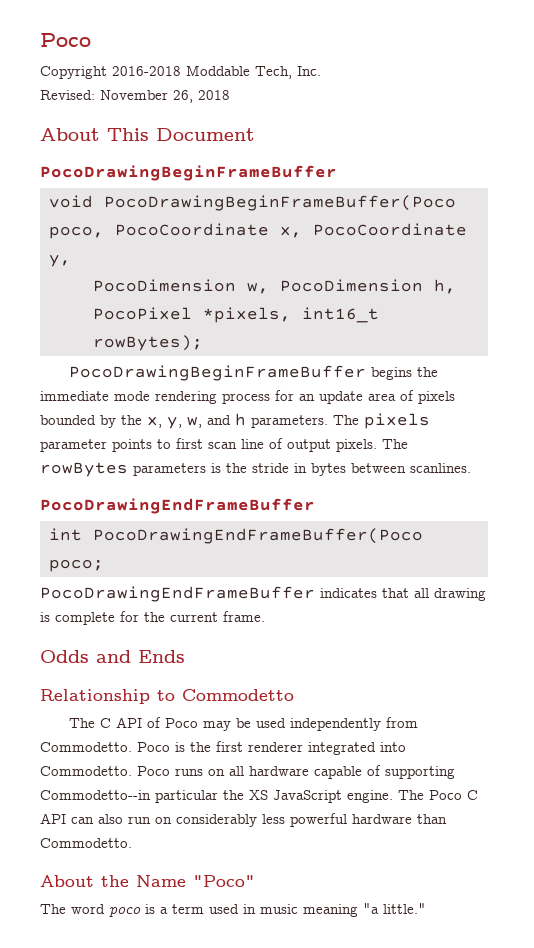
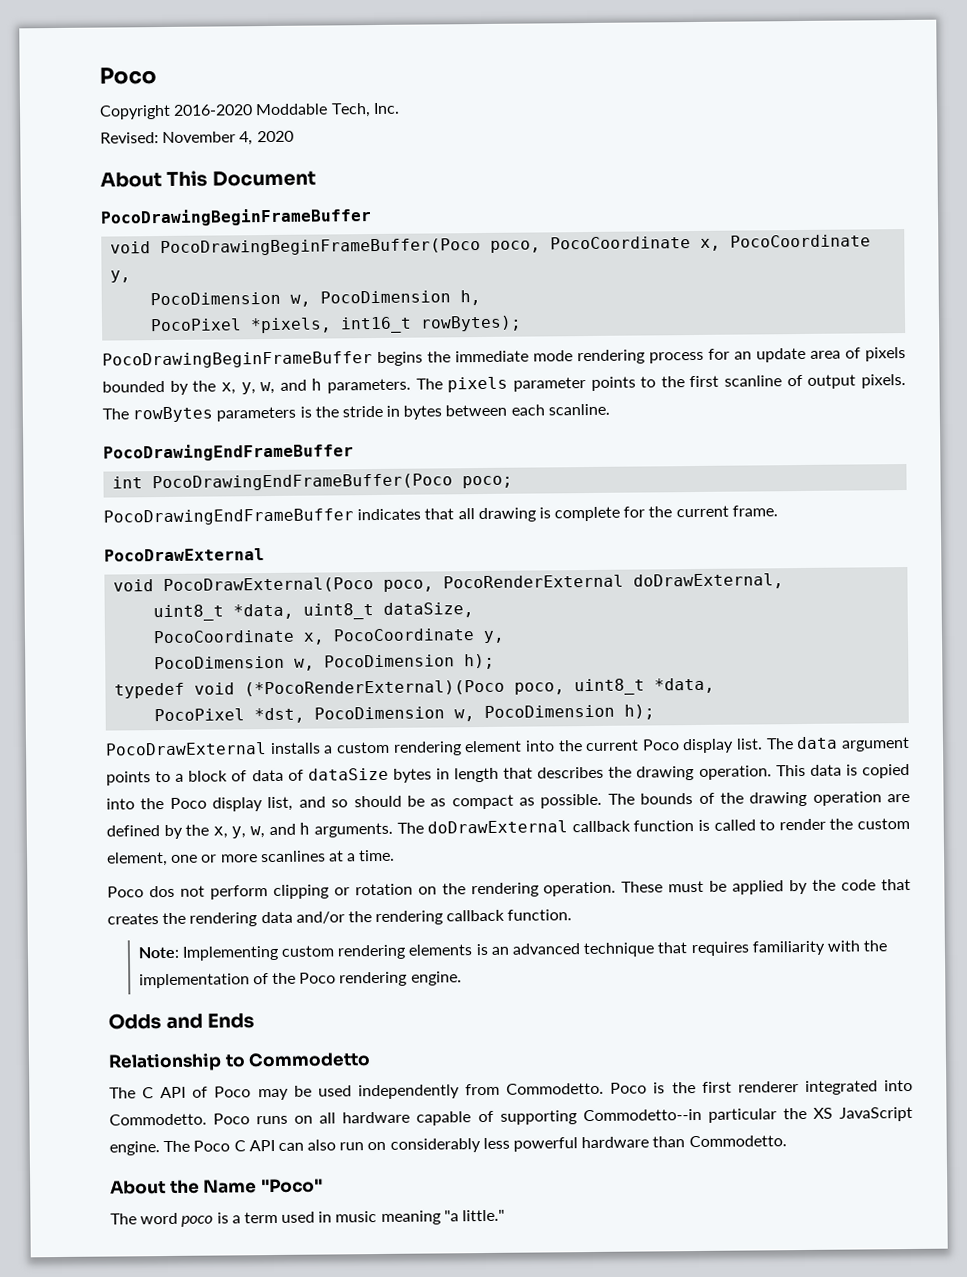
- Copyright 2016-2018 Moddable Tech, Inc.
+ Copyright 2016-2020 Moddable Tech, Inc.
- Revised: November 26, 2018
+ Revised: November 4, 2020
- The pixels parameter points to first scan line of output pixels.
+ The pixels parameter points to the first scanline of output pixels.
- The rowBytes parameters is the stride in bytes between scanlines.
+ The rowBytes parameters is the stride in bytes between each scanline.
  PocoDrawingEndFrameBuffer indicates that all drawing is complete for the current frame.
+ PocoDrawExternal
+ void PocoDrawExternal(Poco poco, PocoRenderExternal doDrawExternal,
+ uint8_t *data, uint8_t dataSize,
+ PocoCoordinate x, PocoCoordinate y,
+ PocoDimension w, PocoDimension h);
+ typedef void (*PocoRenderExternal)(Poco poco, uint8_t *data,
+ PocoPixel *dst, PocoDimension w, PocoDimension h);
+ PocoDrawExternal installs a custom rendering element into the current Poco display list. The data argument points to a block of data of dataSize bytes in length that describes the drawing operation. This data is copied into the Poco display list, and so should be as compact as possible. The bounds of the drawing operation are defined by the x, y, w, and h arguments. The doDrawExternal callback function is called to render the custom element, one or more scanlines at a time.
+ Poco dos not perform clipping or rotation on the rendering operation. These must be applied by the code that creates the rendering data and/or the rendering callback function.
+ Note: Implementing custom rendering elements is an advanced technique that requires familiarity with the implementation of the Poco rendering engine.

